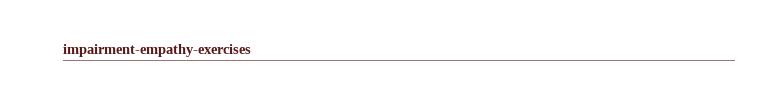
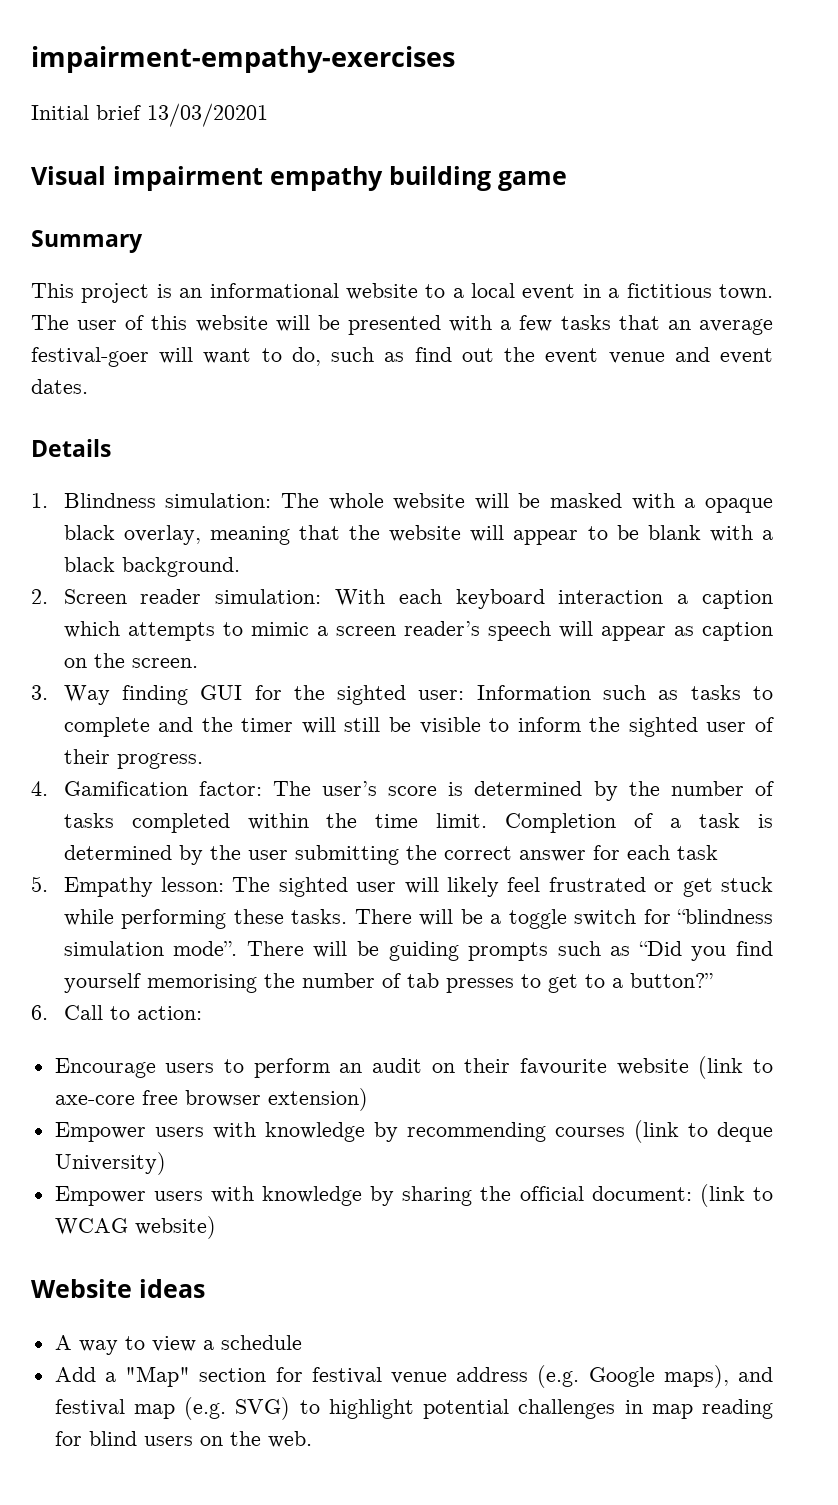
+ Initial brief 13/03/20201
+ Visual impairment empathy building game
+ Summary
+ This project is an informational website to a local event in a fictitious town. The user of this website will be presented with a few tasks that an average festival-goer will want to do, such as find out the event venue and event dates.
+ Details
+ 1. Blindness simulation: The whole website will be masked with a opaque black overlay, meaning that the website will appear to be blank with a black background.
+ 2. Screen reader simulation: With each keyboard interaction a caption which attempts to mimic a screen reader’s speech will appear as caption on the screen.
+ 3. Way finding GUI for the sighted user: Information such as tasks to complete and the timer will still be visible to inform the sighted user of their progress.
+ 4. Gamification factor: The user’s score is determined by the number of tasks completed within the time limit. Completion of a task is determined by the user submitting the correct answer for each task
+ 5. Empathy lesson: The sighted user will likely feel frustrated or get stuck while performing these tasks. There will be a toggle switch for “blindness simulation mode”. There will be guiding prompts such as “Did you find yourself memorising the number of tab presses to get to a button?”
+ 6. Call to action:
+ Encourage users to perform an audit on their favourite website (link to axe-core free browser extension)
+ Empower users with knowledge by recommending courses (link to deque University)
+ Empower users with knowledge by sharing the official document: (link to WCAG website)
+ Website ideas
+ A way to view a schedule
+ Add a "Map" section for festival venue address (e.g. Google maps), and festival map (e.g. SVG) to highlight potential challenges in map reading for blind users on the web.

